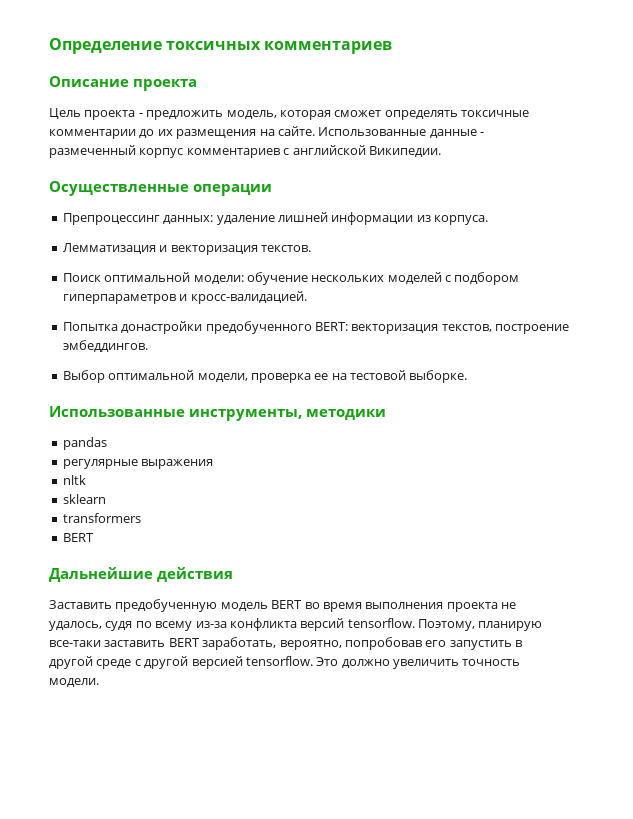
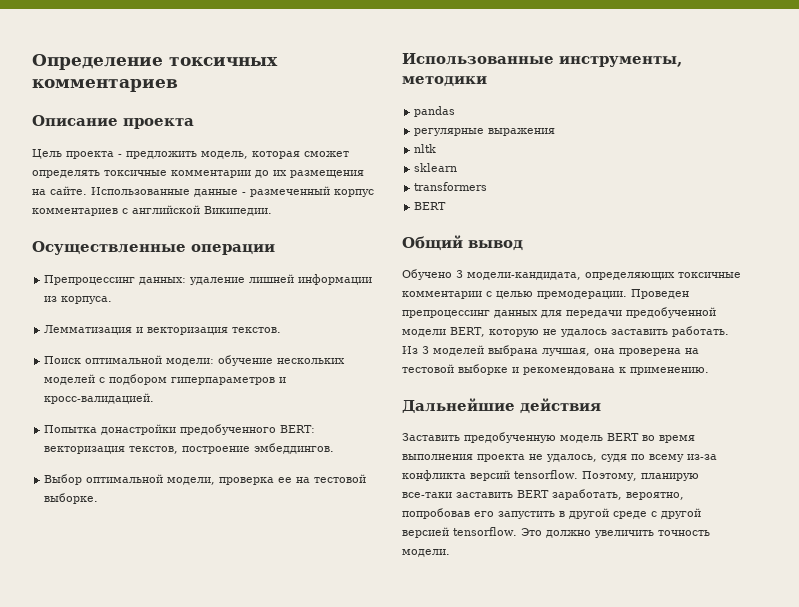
+ Общий вывод
+ Обучено 3 модели-кандидата, определяющих токсичные комментарии с целью премодерации. Проведен препроцессинг данных для передачи предобученной модели BERT, которую не удалось заставить работать. Из 3 моделей выбрана лучшая, она проверена на тестовой выборке и рекомендована к применению.

